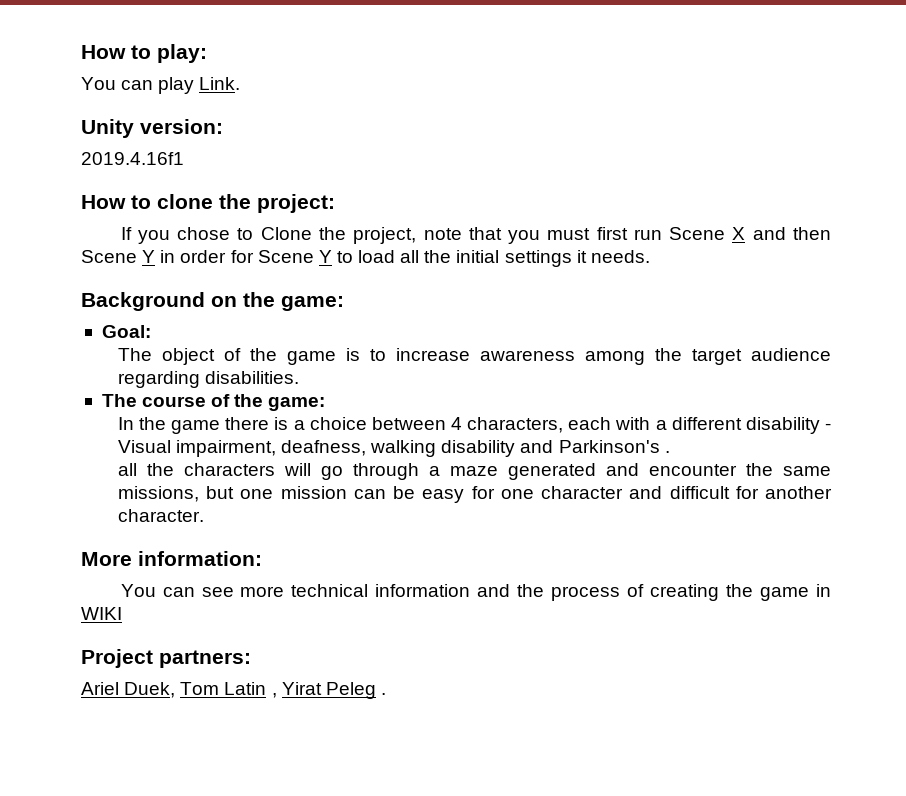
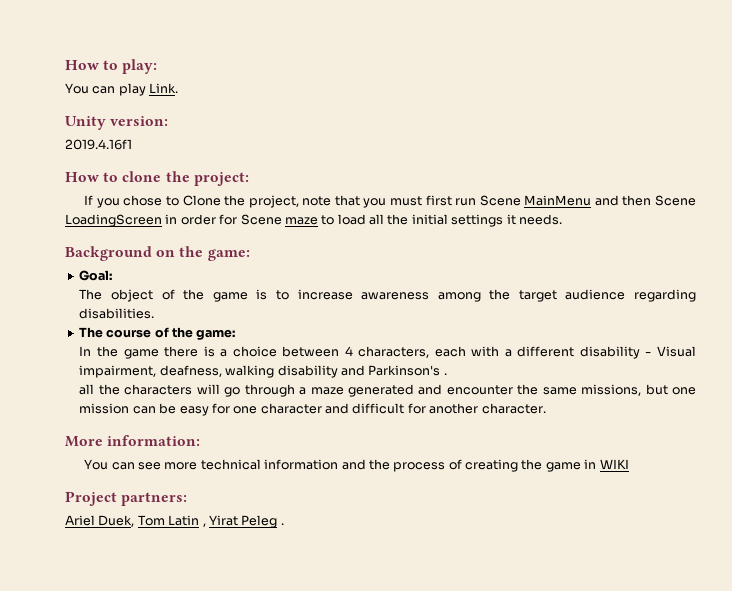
- If you chose to Clone the project, note that you must first run Scene X and then Scene Y in order for Scene Y to load all the initial settings it needs.
+ If you chose to Clone the project, note that you must first run Scene MainMenu and then Scene LoadingScreen in order for Scene maze to load all the initial settings it needs.

